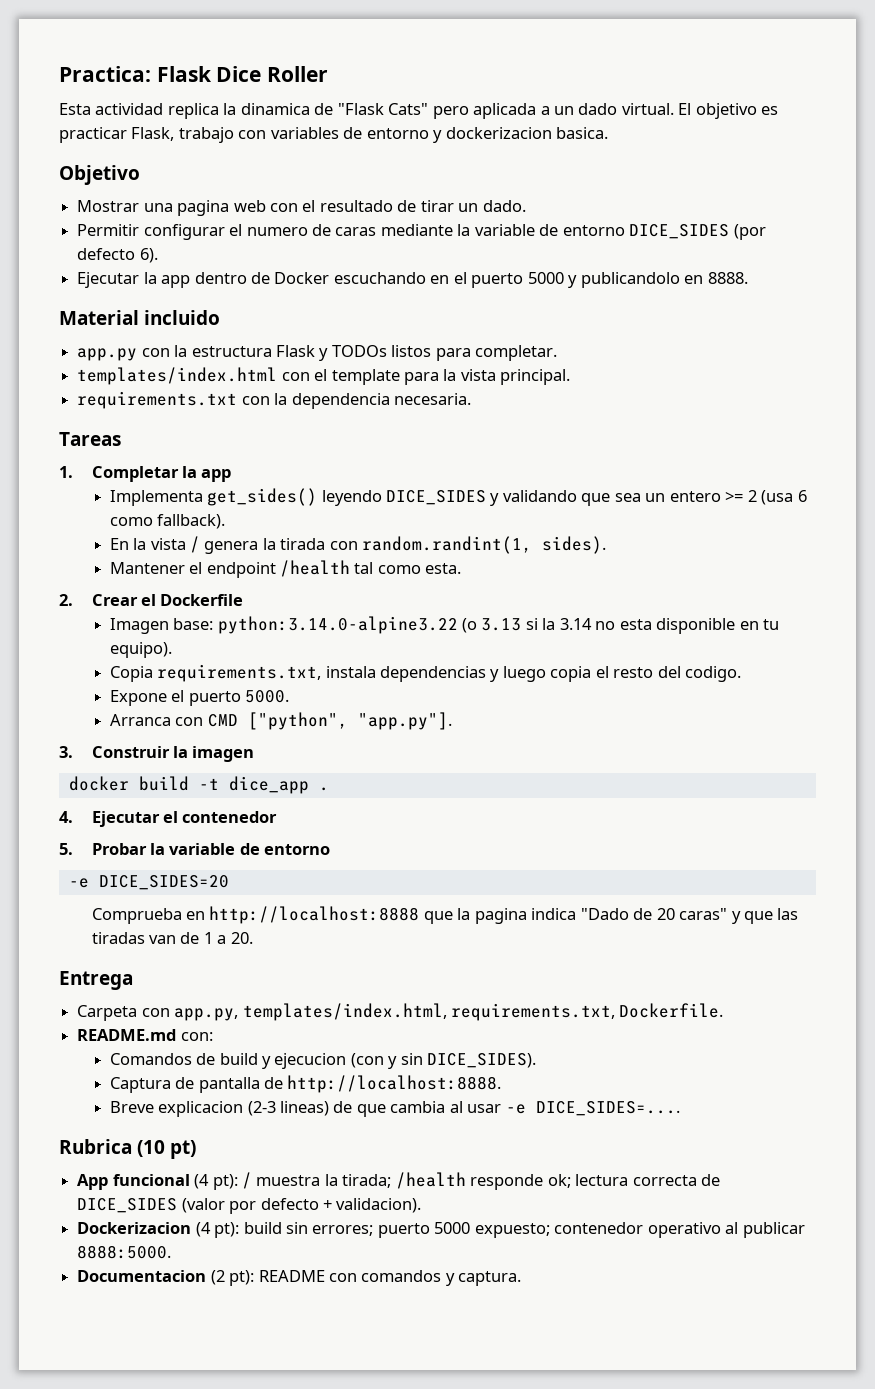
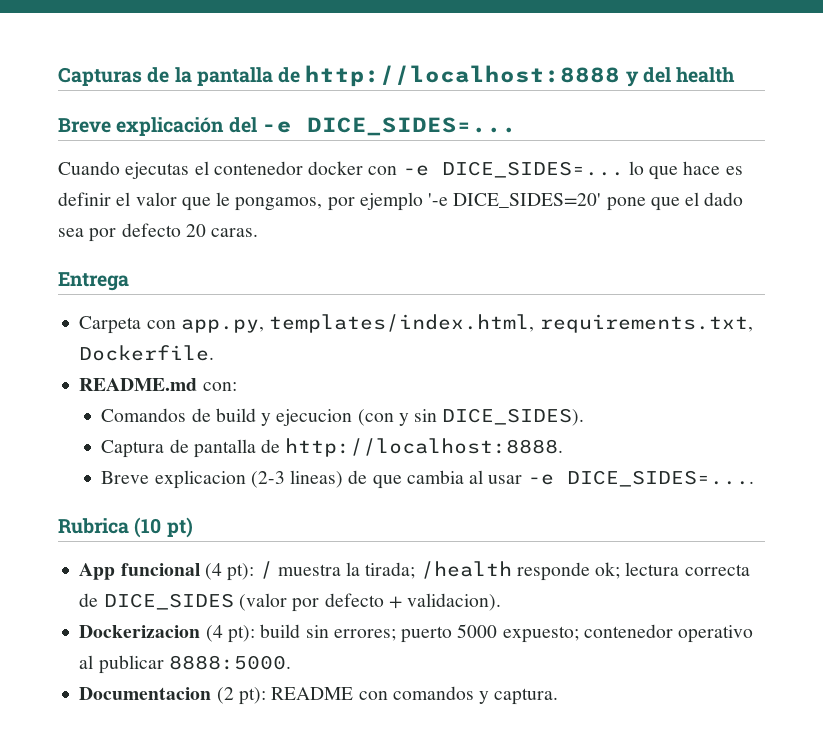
- Practica: Flask Dice Roller
- Esta actividad replica la dinamica de "Flask Cats" pero aplicada a un dado virtual. El objetivo es practicar Flask, trabajo con variables de entorno y dockerizacion basica.
- Objetivo
- Mostrar una pagina web con el resultado de tirar un dado.
- Permitir configurar el numero de caras mediante la variable de entorno DICE_SIDES (por defecto 6).
- Ejecutar la app dentro de Docker escuchando en el puerto 5000 y publicandolo en 8888.
- Material incluido
- app.py con la estructura Flask y TODOs listos para completar.
- templates/index.html con el template para la vista principal.
- requirements.txt con la dependencia necesaria.
- Tareas
- 1. Completar la app
- Implementa get_sides() leyendo DICE_SIDES y validando que sea un entero >= 2 (usa 6 como fallback).
- En la vista / genera la tirada con random.randint(1, sides).
- Mantener el endpoint /health tal como esta.
- 2. Crear el Dockerfile
- Imagen base: python:3.14.0-alpine3.22 (o 3.13 si la 3.14 no esta disponible en tu equipo).
- Copia requirements.txt, instala dependencias y luego copia el resto del codigo.
- Expone el puerto 5000.
- Arranca con CMD ["python", "app.py"].
- 3. Construir la imagen
- docker build -t dice_app .
- 4. Ejecutar el contenedor
- 5. Probar la variable de entorno
- -e DICE_SIDES=20
- Comprueba en http://localhost:8888 que la pagina indica "Dado de 20 caras" y que las tiradas van de 1 a 20.
+ Capturas de la pantalla de http://localhost:8888 y del health
+ Breve explicación del -e DICE_SIDES=...
+ Cuando ejecutas el contenedor docker con -e DICE_SIDES=... lo que hace es definir el valor que le pongamos, por ejemplo '-e DICE_SIDES=20' pone que el dado sea por defecto 20 caras.

